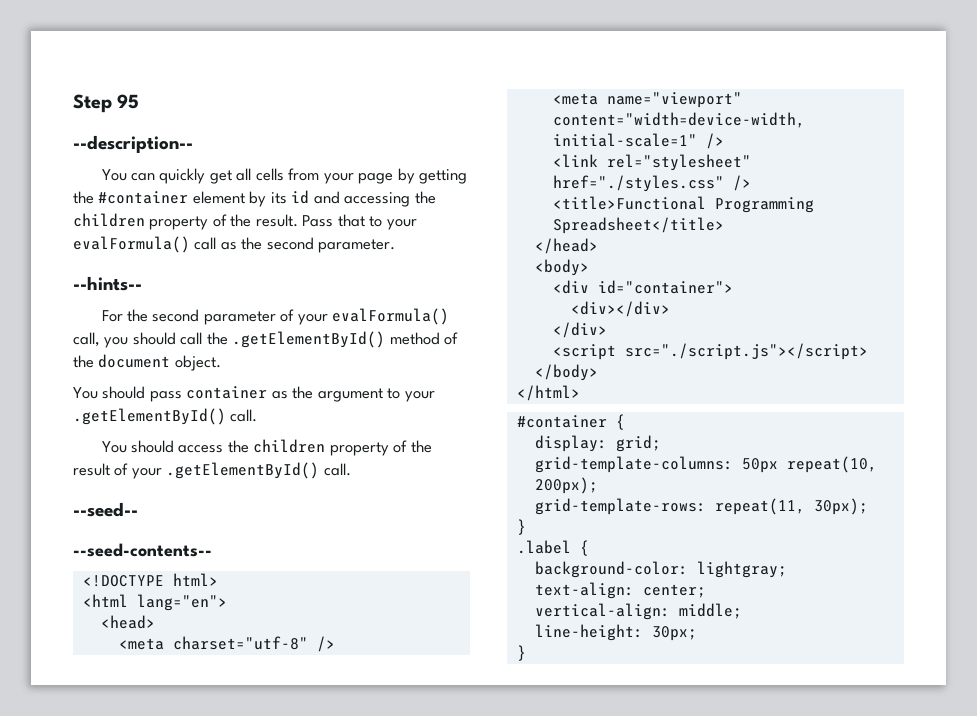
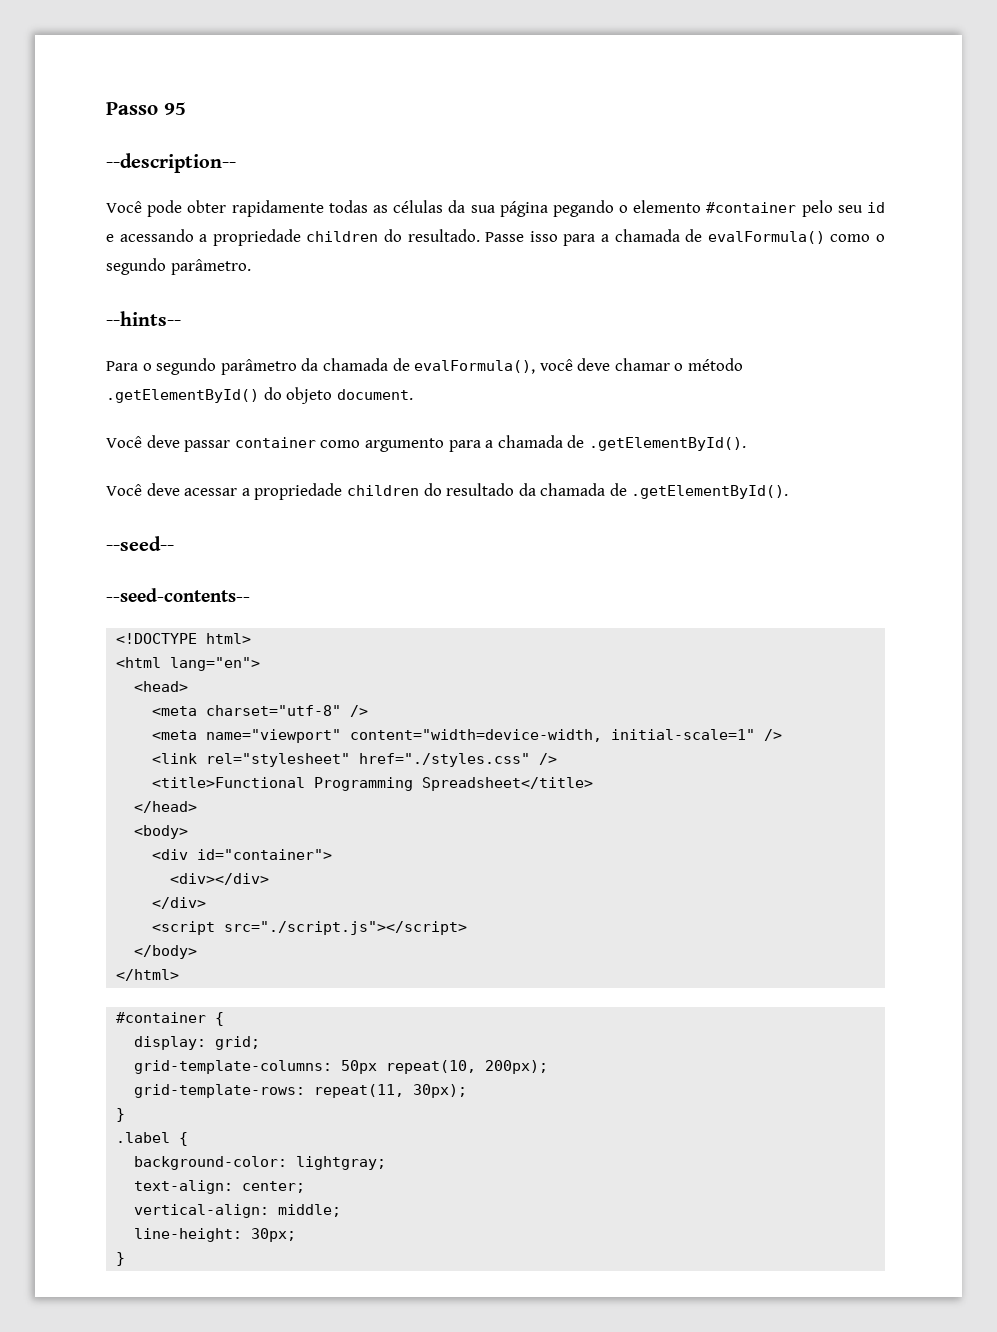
- Step 95
+ Passo 95
- You can quickly get all cells from your page by getting the #container element by its id and accessing the children property of the result. Pass that to your evalFormula() call as the second parameter.
+ Você pode obter rapidamente todas as células da sua página pegando o elemento #container pelo seu id e acessando a propriedade children do resultado. Passe isso para a chamada de evalFormula() como o segundo parâmetro.
  --hints--
- For the second parameter of your evalFormula() call, you should call the .getElementById() method of the document object.
- You should pass container as the argument to your .getElementById() call.
- You should access the children property of the result of your .getElementById() call.
+ Para o segundo parâmetro da chamada de evalFormula(), você deve chamar o método .getElementById() do objeto document.
+ Você deve passar container como argumento para a chamada de .getElementById().
+ Você deve acessar a propriedade children do resultado da chamada de .getElementById().

